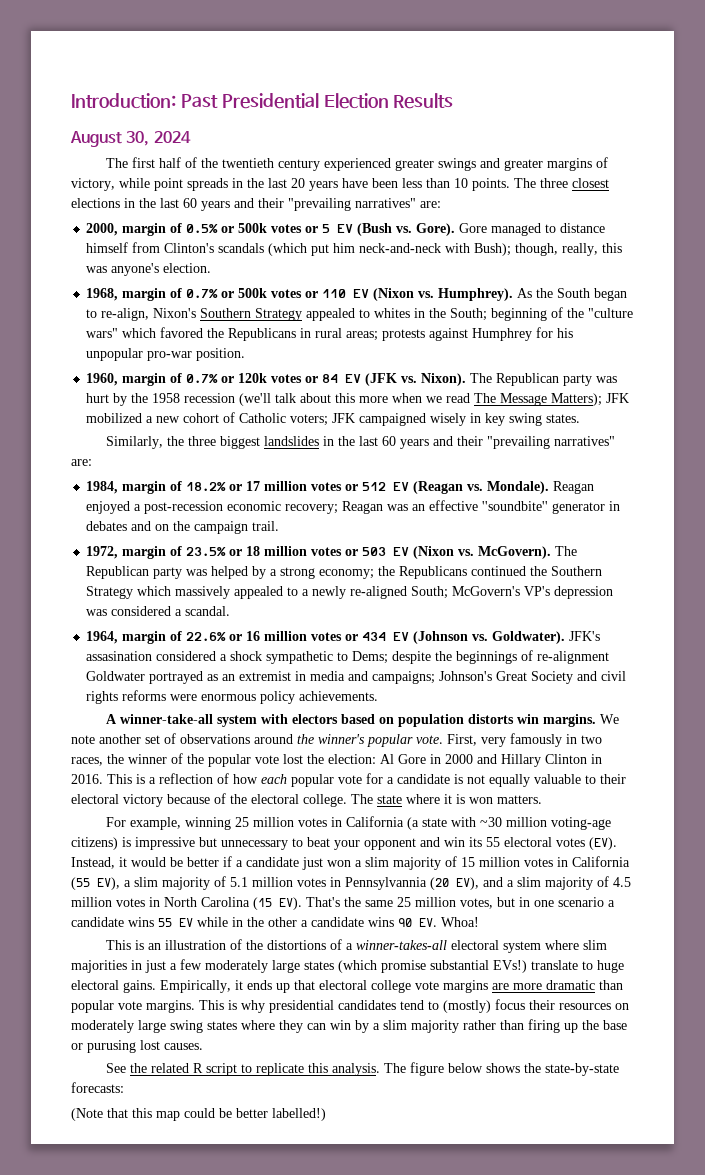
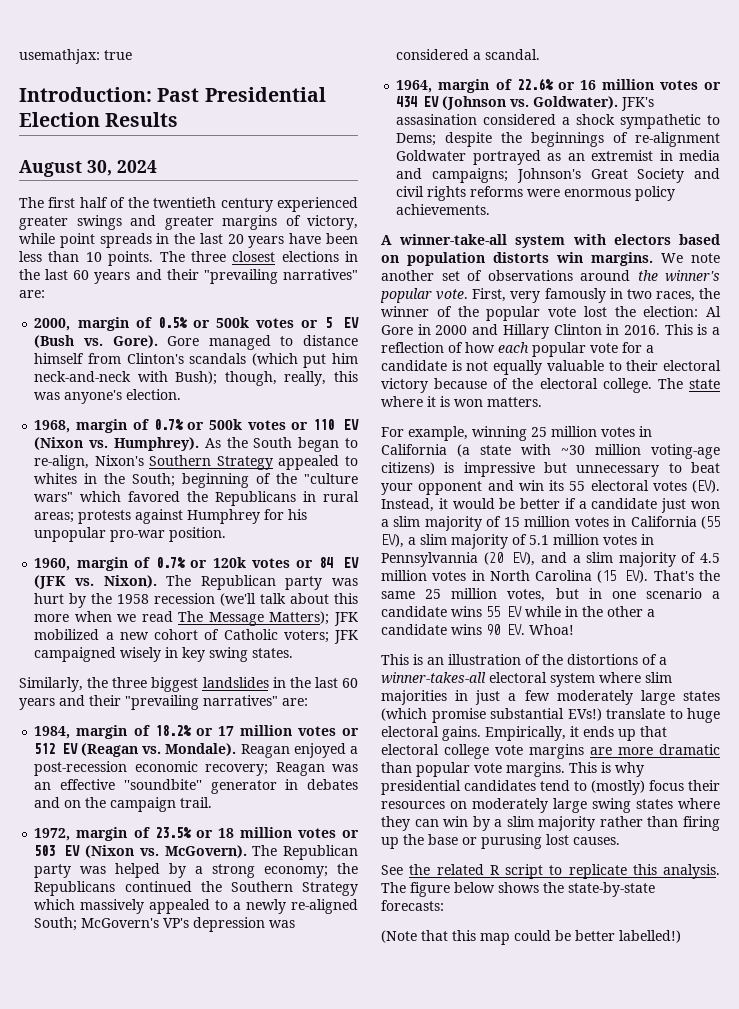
+ usemathjax: true

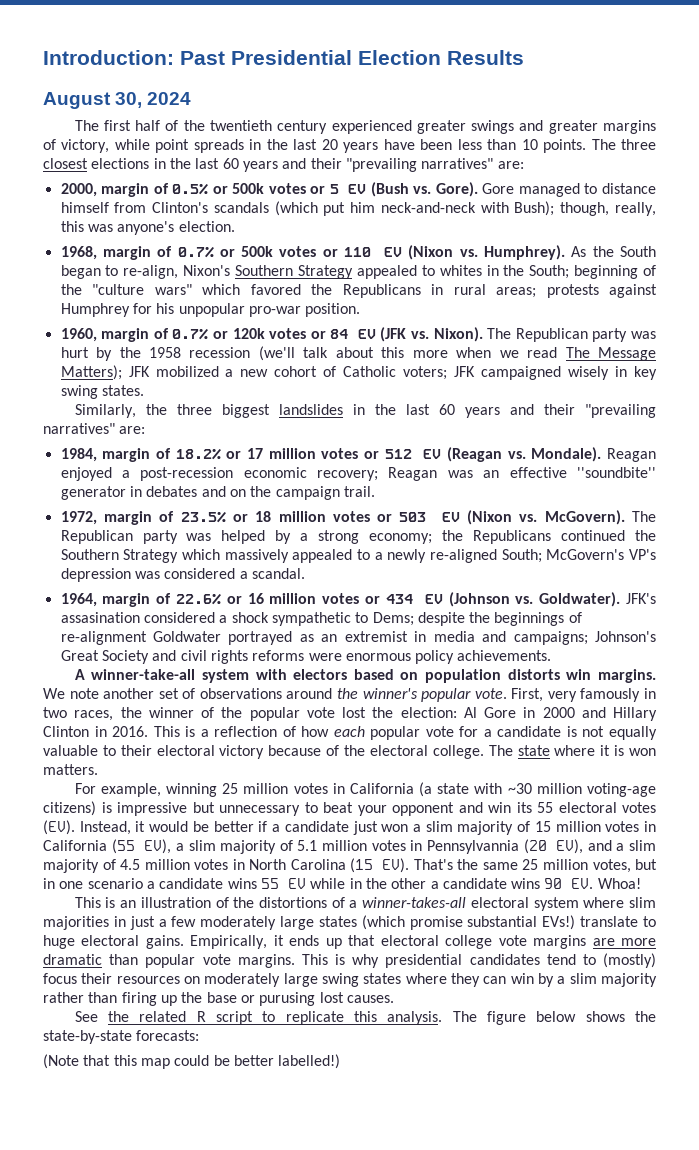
- usemathjax: true

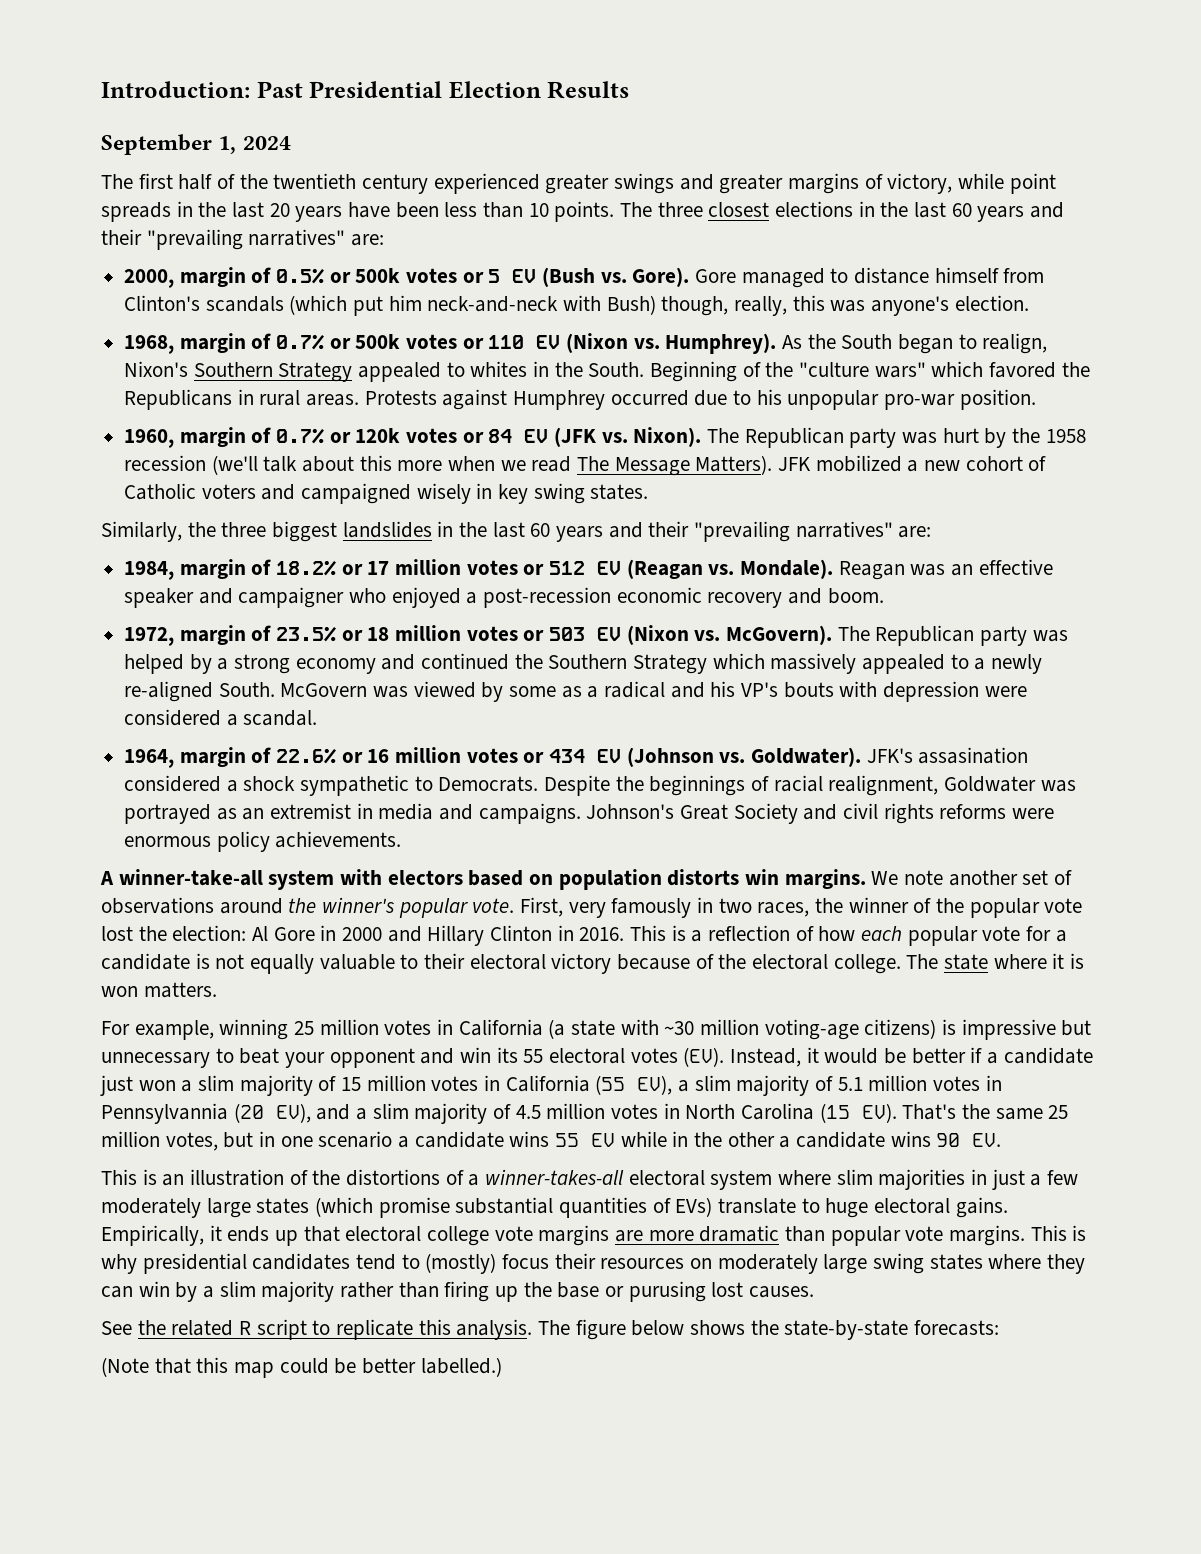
- August 30, 2024
+ September 1, 2024
- Gore managed to distance himself from Clinton's scandals (which put him neck-and-neck with Bush); though, really, this was anyone's election.
+ Gore managed to distance himself from Clinton's scandals (which put him neck-and-neck with Bush) though, really, this was anyone's election.
- As the South began to re-align, Nixon's Southern Strategy appealed to whites in the South; beginning of the "culture wars" which favored the Republicans in rural areas; protests against Humphrey for his unpopular pro-war position.
+ As the South began to realign, Nixon's Southern Strategy appealed to whites in the South. Beginning of the "culture wars" which favored the Republicans in rural areas. Protests against Humphrey occurred due to his unpopular pro-war position.
- The Republican party was hurt by the 1958 recession (we'll talk about this more when we read The Message Matters); JFK mobilized a new cohort of Catholic voters; JFK campaigned wisely in key swing states.
+ The Republican party was hurt by the 1958 recession (we'll talk about this more when we read The Message Matters). JFK mobilized a new cohort of Catholic voters and campaigned wisely in key swing states.
- Reagan enjoyed a post-recession economic recovery; Reagan was an effective ''soundbite'' generator in debates and on the campaign trail.
+ Reagan was an effective speaker and campaigner who enjoyed a post-recession economic recovery and boom.
- The Republican party was helped by a strong economy; the Republicans continued the Southern Strategy which massively appealed to a newly re-aligned South; McGovern's VP's depression was considered a scandal.
+ The Republican party was helped by a strong economy and continued the Southern Strategy which massively appealed to a newly re-aligned South. McGovern was viewed by some as a radical and his VP's bouts with depression were considered a scandal.
- JFK's assasination considered a shock sympathetic to Dems; despite the beginnings of re-alignment Goldwater portrayed as an extremist in media and campaigns; Johnson's Great Society and civil rights reforms were enormous policy achievements.
+ JFK's assasination considered a shock sympathetic to Democrats. Despite the beginnings of racial realignment, Goldwater was portrayed as an extremist in media and campaigns. Johnson's Great Society and civil rights reforms were enormous policy achievements.
- For example, winning 25 million votes in California (a state with ~30 million voting-age citizens) is impressive but unnecessary to beat your opponent and win its 55 electoral votes (EV). Instead, it would be better if a candidate just won a slim majority of 15 million votes in California (55 EV), a slim majority of 5.1 million votes in Pennsylvannia (20 EV), and a slim majority of 4.5 million votes in North Carolina (15 EV). That's the same 25 million votes, but in one scenario a candidate wins 55 EV while in the other a candidate wins 90 EV. Whoa!
+ For example, winning 25 million votes in California (a state with ~30 million voting-age citizens) is impressive but unnecessary to beat your opponent and win its 55 electoral votes (EV). Instead, it would be better if a candidate just won a slim majority of 15 million votes in California (55 EV), a slim majority of 5.1 million votes in Pennsylvannia (20 EV), and a slim majority of 4.5 million votes in North Carolina (15 EV). That's the same 25 million votes, but in one scenario a candidate wins 55 EV while in the other a candidate wins 90 EV.
- This is an illustration of the distortions of a winner-takes-all electoral system where slim majorities in just a few moderately large states (which promise substantial EVs!) translate to huge electoral gains.
+ This is an illustration of the distortions of a winner-takes-all electoral system where slim majorities in just a few moderately large states (which promise substantial quantities of EVs) translate to huge electoral gains.
- (Note that this map could be better labelled!)
+ (Note that this map could be better labelled.)

